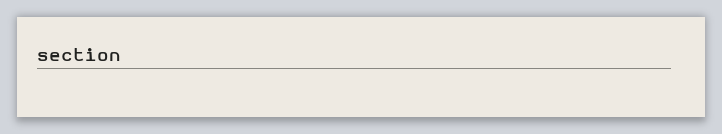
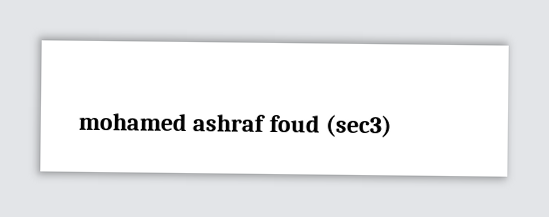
- section
+ mohamed ashraf foud (sec3)

